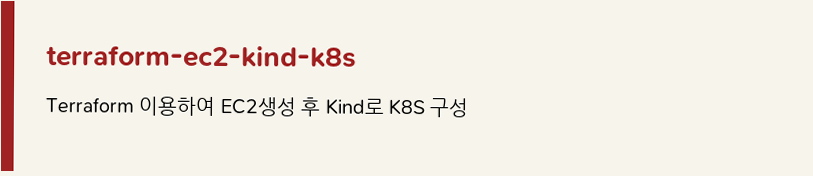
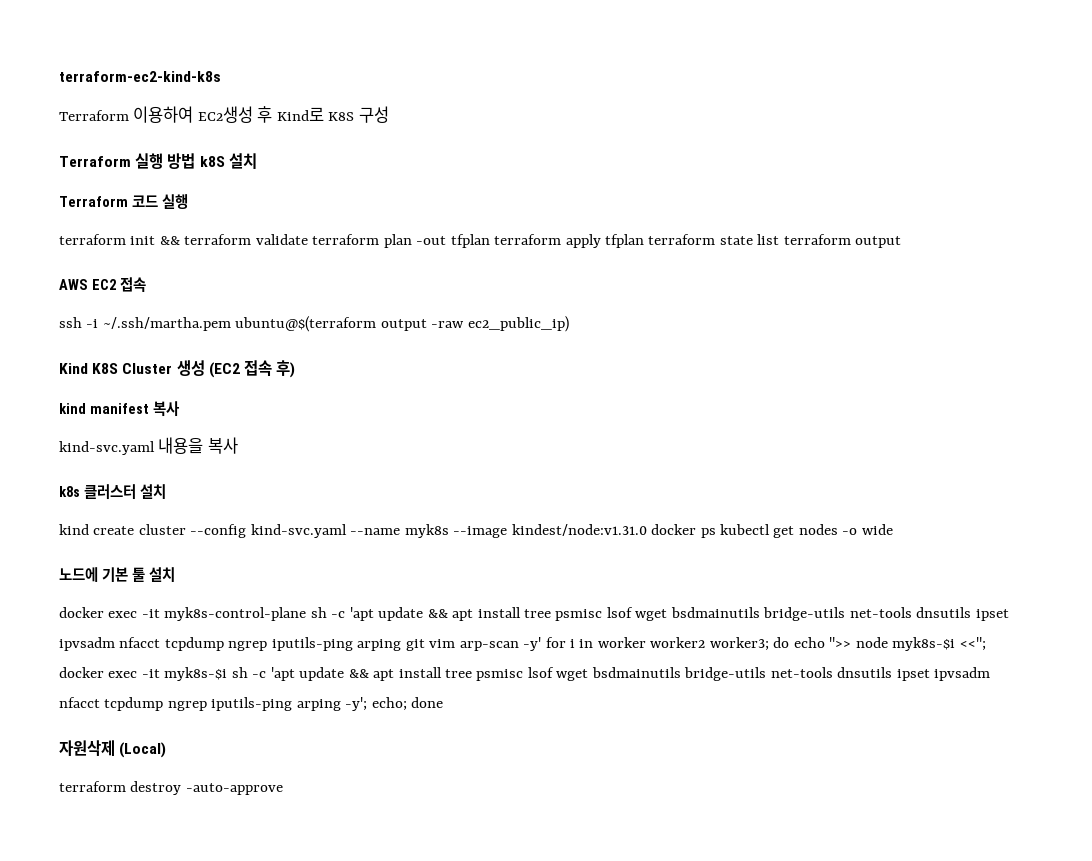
+ Terraform 실행 방법 k8S 설치
+ Terraform 코드 실행
+ terraform init && terraform validate terraform plan -out tfplan terraform apply tfplan terraform state list terraform output
+ AWS EC2 접속
+ ssh -i ~/.ssh/martha.pem ubuntu@$(terraform output -raw ec2_public_ip)
+ Kind K8S Cluster 생성 (EC2 접속 후)
+ kind manifest 복사
+ kind-svc.yaml 내용을 복사
+ k8s 클러스터 설치
+ kind create cluster --config kind-svc.yaml --name myk8s --image kindest/node:v1.31.0 docker ps kubectl get nodes -o wide
+ 노드에 기본 툴 설치
+ docker exec -it myk8s-control-plane sh -c 'apt update && apt install tree psmisc lsof wget bsdmainutils bridge-utils net-tools dnsutils ipset ipvsadm nfacct tcpdump ngrep iputils-ping arping git vim arp-scan -y' for i in worker worker2 worker3; do echo ">> node myk8s-$i <<"; docker exec -it myk8s-$i sh -c 'apt update && apt install tree psmisc lsof wget bsdmainutils bridge-utils net-tools dnsutils ipset ipvsadm nfacct tcpdump ngrep iputils-ping arping -y'; echo; done
+ 자원삭제 (Local)
+ terraform destroy -auto-approve

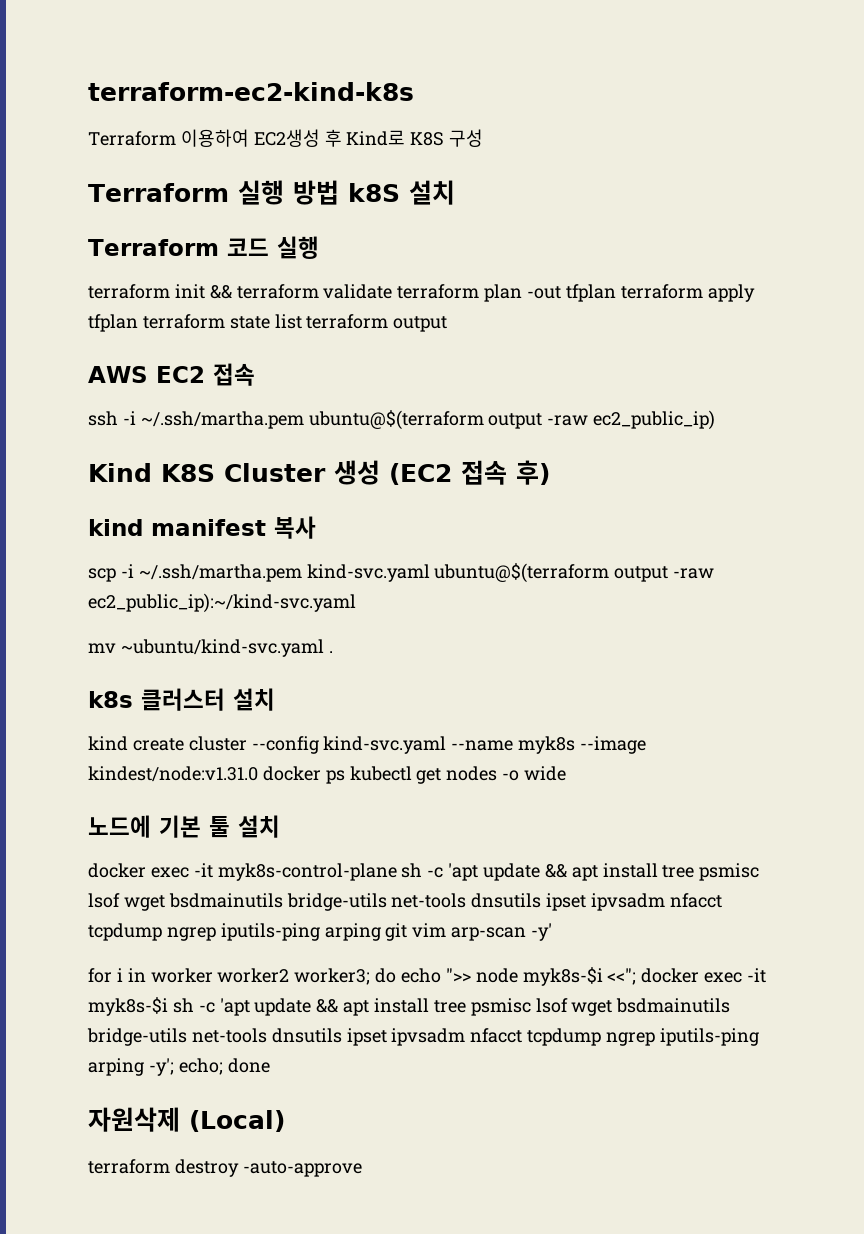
- kind-svc.yaml 내용을 복사
+ scp -i ~/.ssh/martha.pem kind-svc.yaml ubuntu@$(terraform output -raw ec2_public_ip):~/kind-svc.yaml
+ mv ~ubuntu/kind-svc.yaml .
- docker exec -it myk8s-control-plane sh -c 'apt update && apt install tree psmisc lsof wget bsdmainutils bridge-utils net-tools dnsutils ipset ipvsadm nfacct tcpdump ngrep iputils-ping arping git vim arp-scan -y' for i in worker worker2 worker3;
+ docker exec -it myk8s-control-plane sh -c 'apt update && apt install tree psmisc lsof wget bsdmainutils bridge-utils net-tools dnsutils ipset ipvsadm nfacct tcpdump ngrep iputils-ping arping git vim arp-scan -y'
+ for i in worker worker2 worker3;

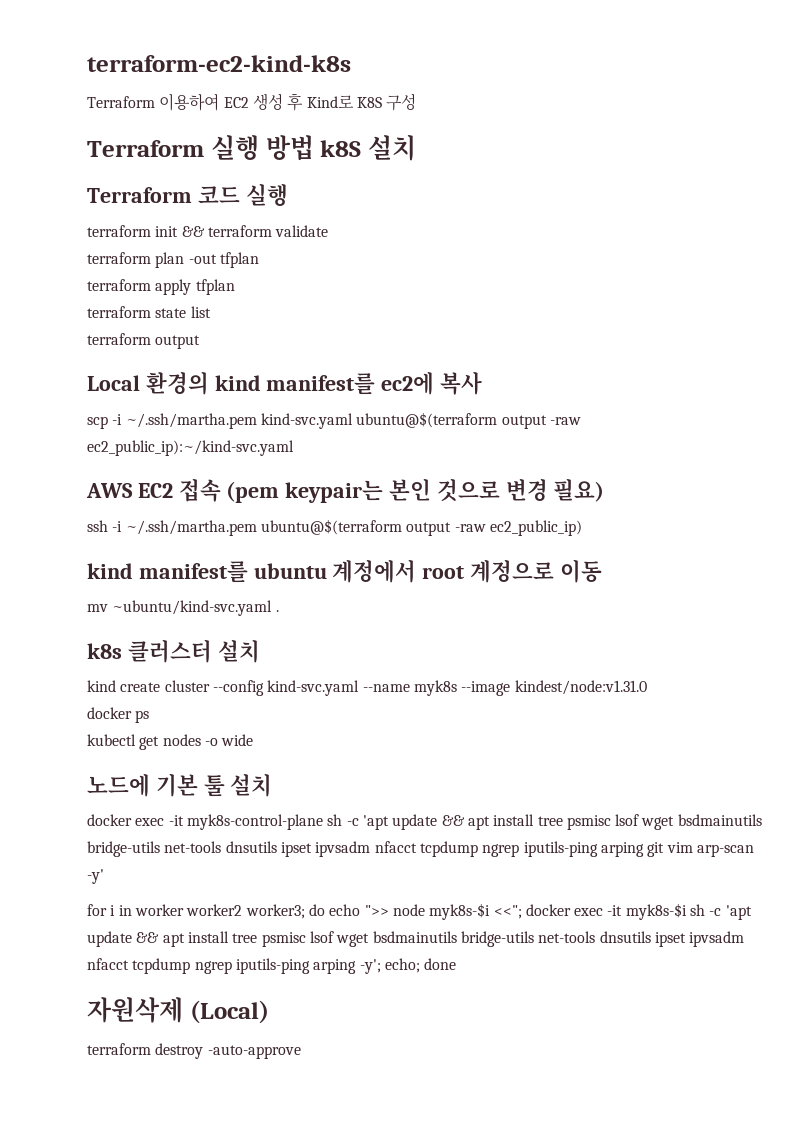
- Terraform 이용하여 EC2생성 후 Kind로 K8S 구성
+ Terraform 이용하여 EC2 생성 후 Kind로 K8S 구성
- terraform init && terraform validate terraform plan -out tfplan terraform apply tfplan terraform state list terraform output
+ terraform init && terraform validate
+ terraform plan -out tfplan
+ terraform apply tfplan
+ terraform state list
+ terraform output
- AWS EC2 접속
- ssh -i ~/.ssh/martha.pem ubuntu@$(terraform output -raw ec2_public_ip)
- Kind K8S Cluster 생성 (EC2 접속 후)
- kind manifest 복사
+ Local 환경의 kind manifest를 ec2에 복사
+ AWS EC2 접속 (pem keypair는 본인 것으로 변경 필요)
+ ssh -i ~/.ssh/martha.pem ubuntu@$(terraform output -raw ec2_public_ip)
+ kind manifest를 ubuntu 계정에서 root 계정으로 이동
- kind create cluster --config kind-svc.yaml --name myk8s --image kindest/node:v1.31.0 docker ps kubectl get nodes -o wide
+ kind create cluster --config kind-svc.yaml --name myk8s --image kindest/node:v1.31.0
+ docker ps
+ kubectl get nodes -o wide

